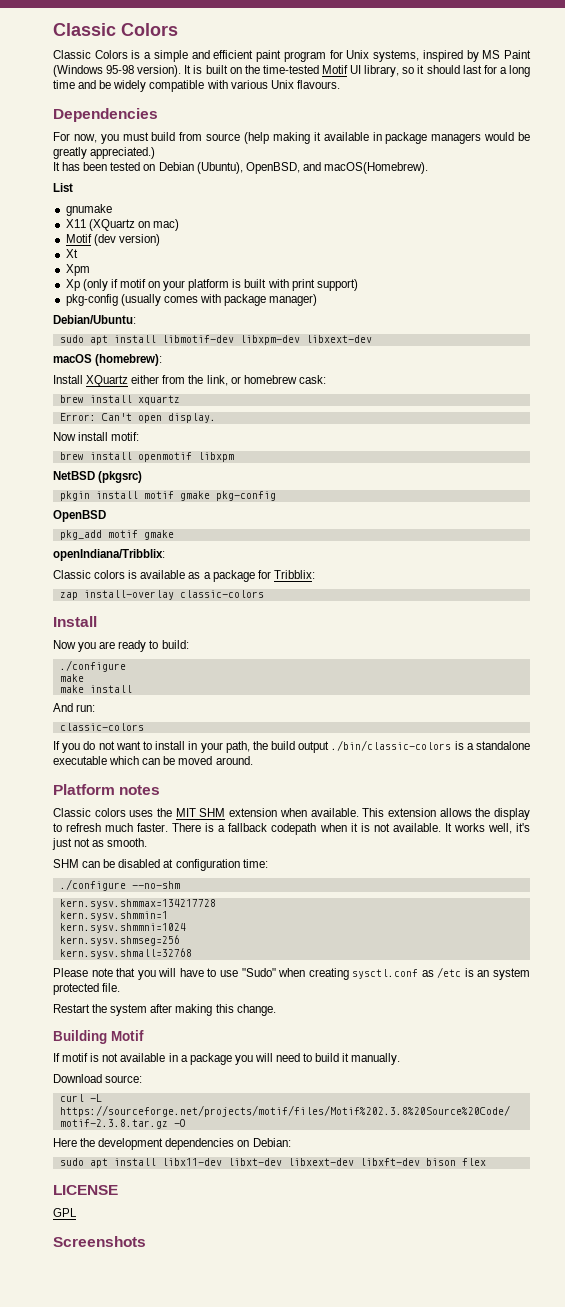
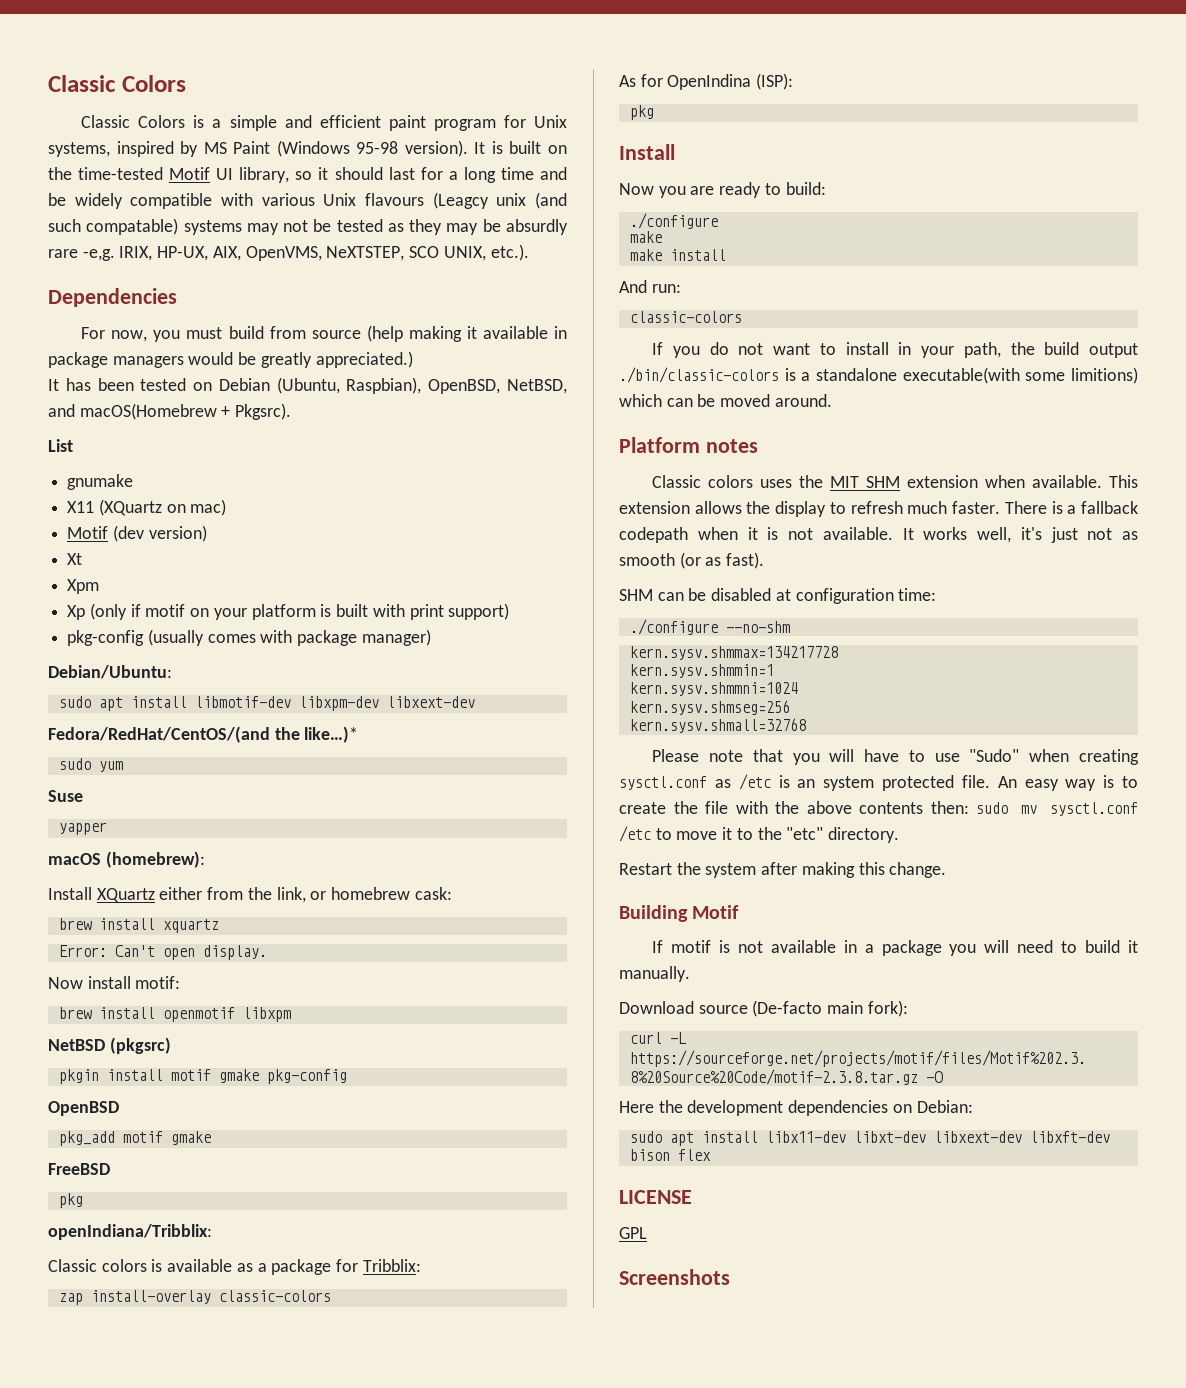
- It is built on the time-tested Motif UI library, so it should last for a long time and be widely compatible with various Unix flavours.
+ It is built on the time-tested Motif UI library, so it should last for a long time and be widely compatible with various Unix flavours (Leagcy unix (and such compatable) systems may not be tested as they may be absurdly rare -e,g. IRIX, HP-UX, AIX, OpenVMS, NeXTSTEP, SCO UNIX, etc.).
- It has been tested on Debian (Ubuntu), OpenBSD, and macOS(Homebrew).
+ It has been tested on Debian (Ubuntu, Raspbian), OpenBSD, NetBSD, and macOS(Homebrew + Pkgsrc).
+ Fedora/RedHat/CentOS/(and the like…)*
+ sudo yum
+ Suse
+ yapper
+ FreeBSD
+ pkg
+ As for OpenIndina (ISP):
+ pkg
- If you do not want to install in your path, the build output ./bin/classic-colors is a standalone executable which can be moved around.
+ If you do not want to install in your path, the build output ./bin/classic-colors is a standalone executable(with some limitions) which can be moved around.
- It works well, it's just not as smooth.
+ It works well, it's just not as smooth (or as fast).
+ An easy way is to create the file with the above contents then: sudo mv sysctl.conf /etc to move it to the "etc" directory.
- Download source:
+ Download source (De-facto main fork):

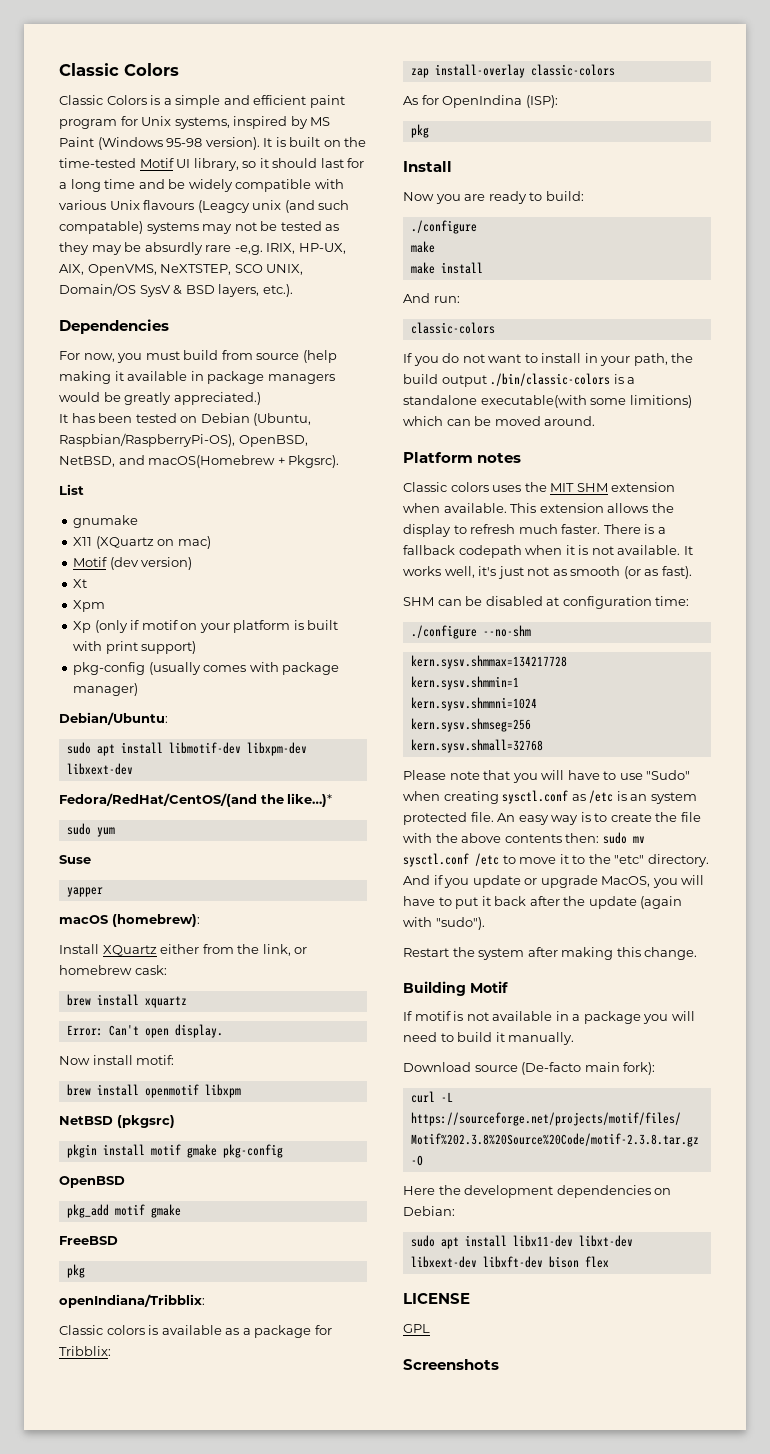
- IRIX, HP-UX, AIX, OpenVMS, NeXTSTEP, SCO UNIX, etc.).
+ IRIX, HP-UX, AIX, OpenVMS, NeXTSTEP, SCO UNIX, Domain/OS SysV & BSD layers, etc.).
- It has been tested on Debian (Ubuntu, Raspbian), OpenBSD, NetBSD, and macOS(Homebrew + Pkgsrc).
+ It has been tested on Debian (Ubuntu, Raspbian/RaspberryPi-OS), OpenBSD, NetBSD, and macOS(Homebrew + Pkgsrc).
+ And if you update or upgrade MacOS, you will have to put it back after the update (again with "sudo").

